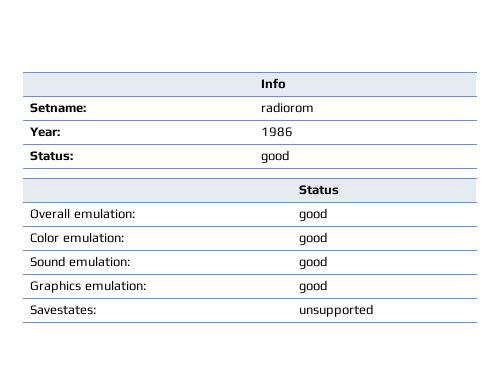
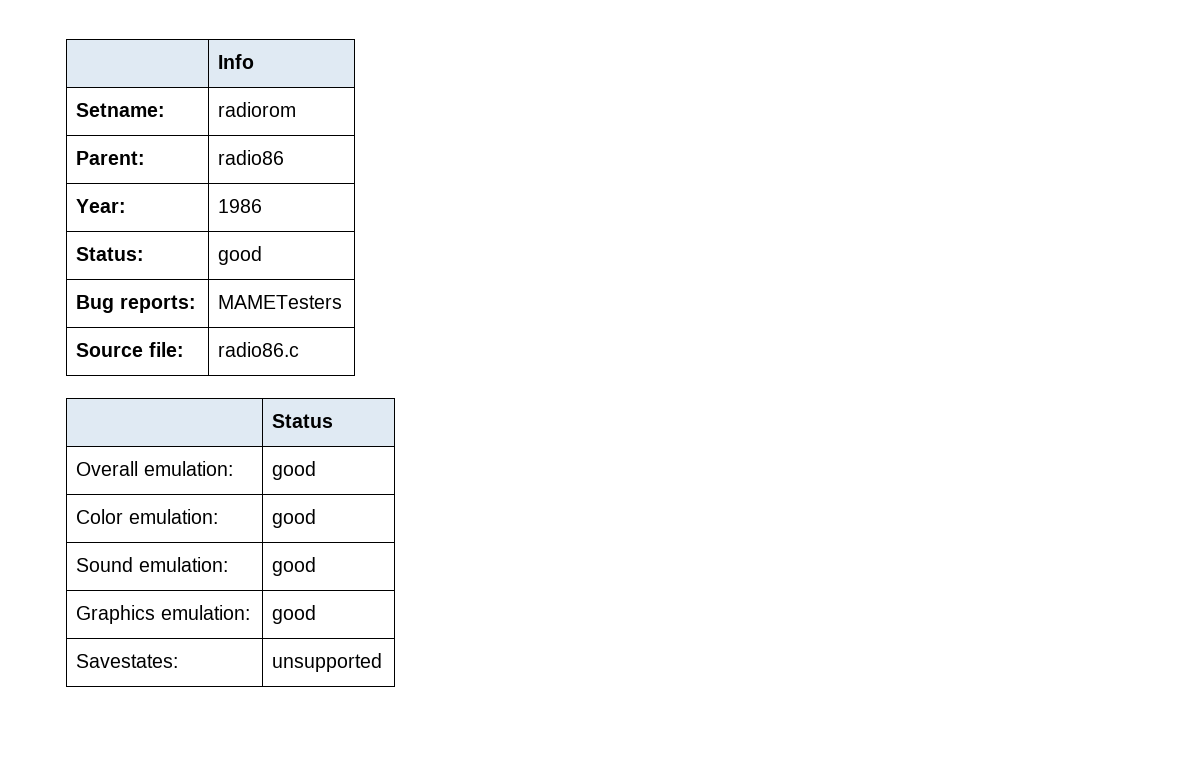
+ Parent: | radio86
+ Bug reports: | MAMETesters
+ Source file: | radio86.c

